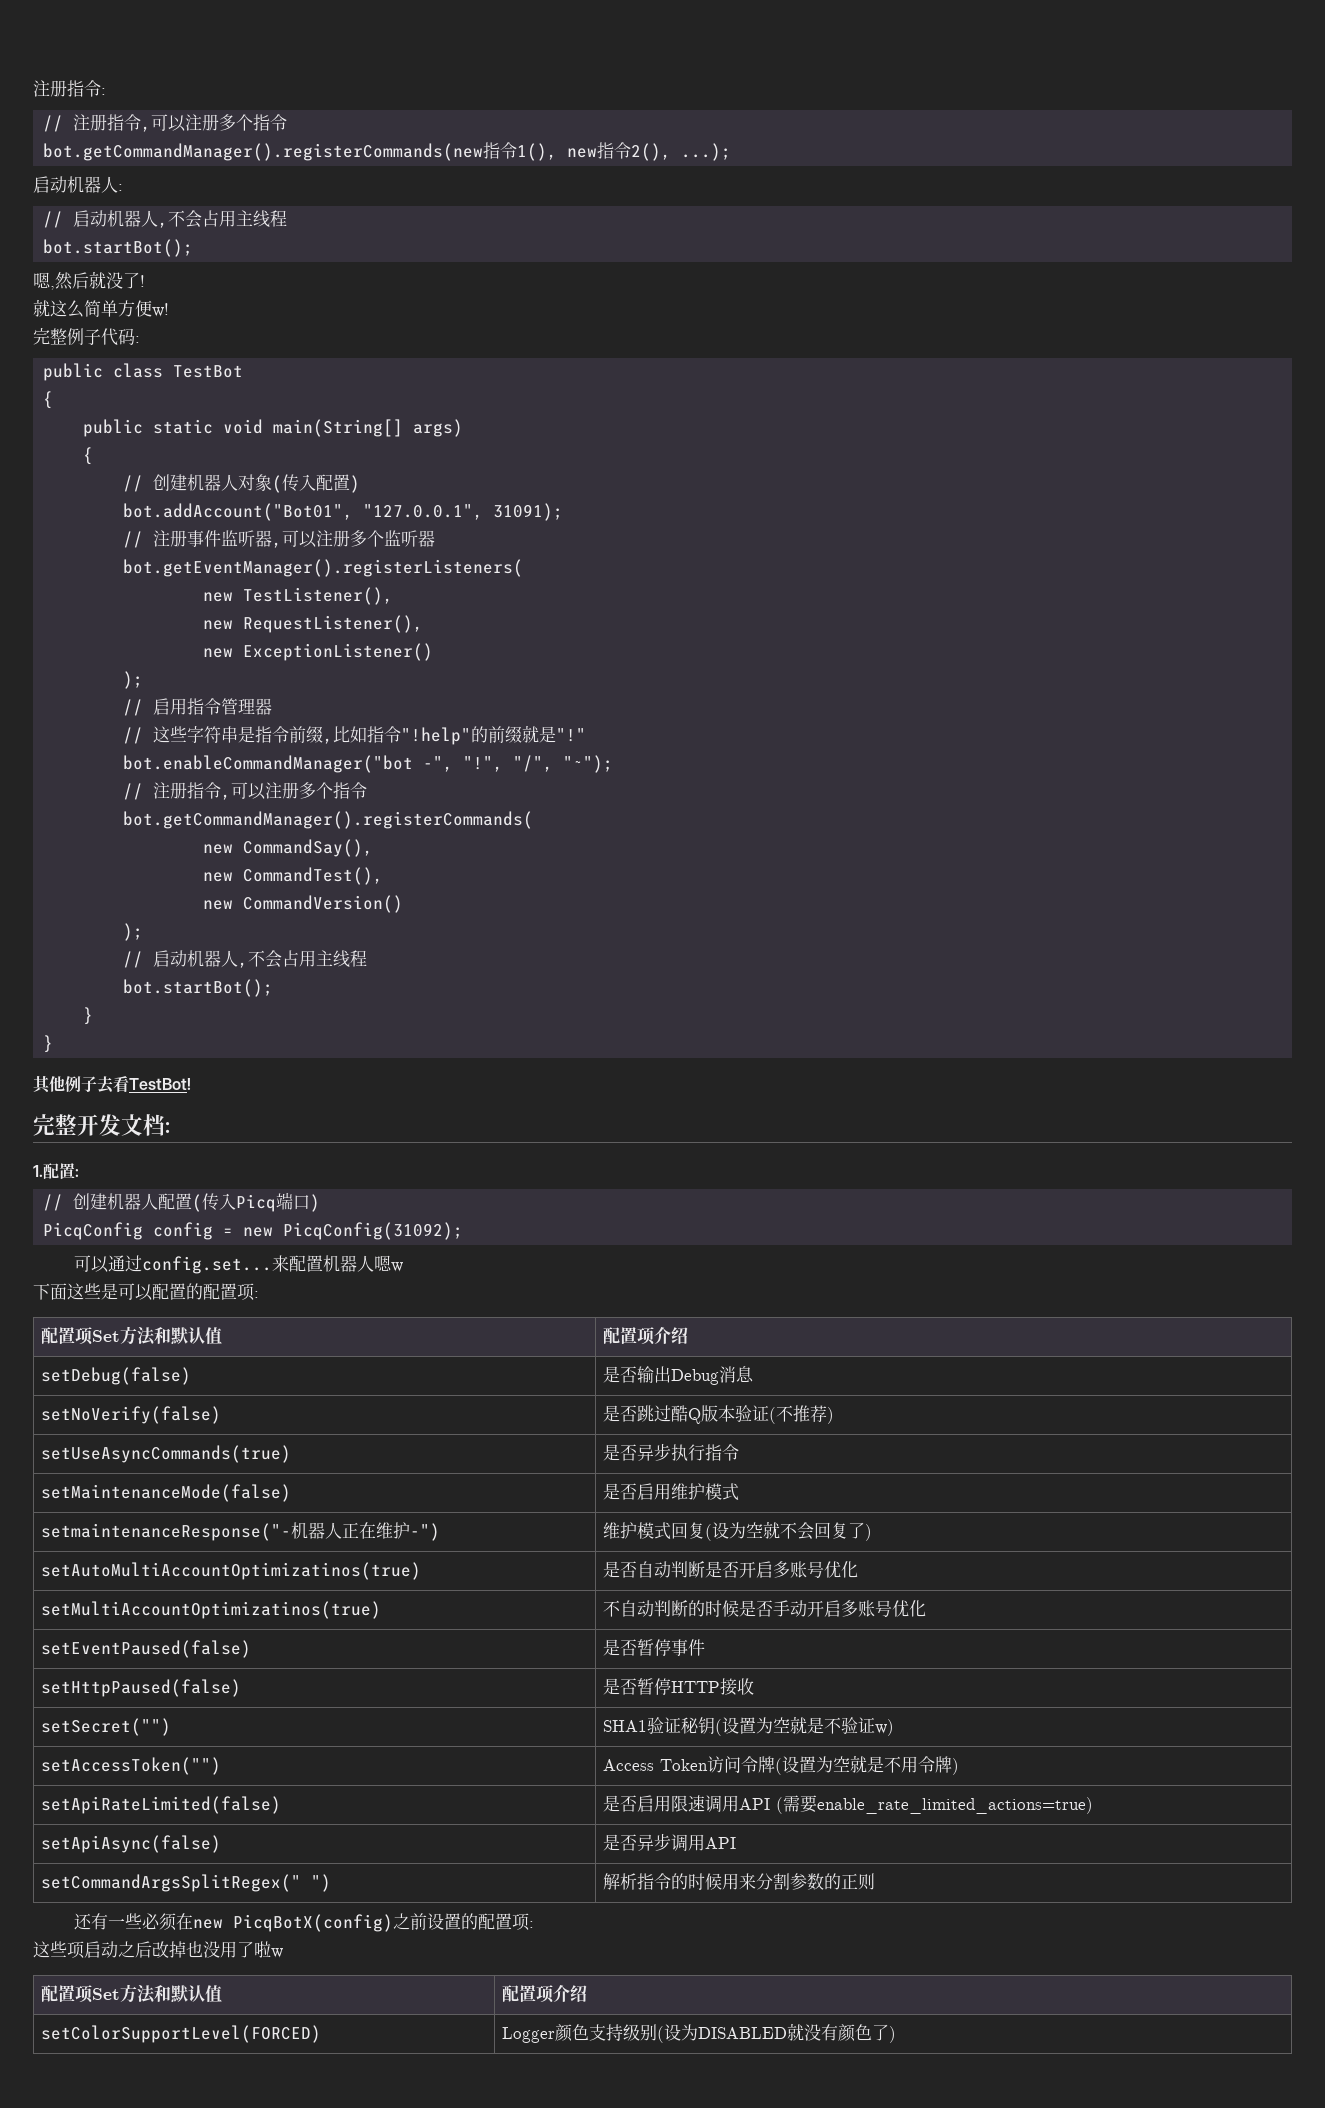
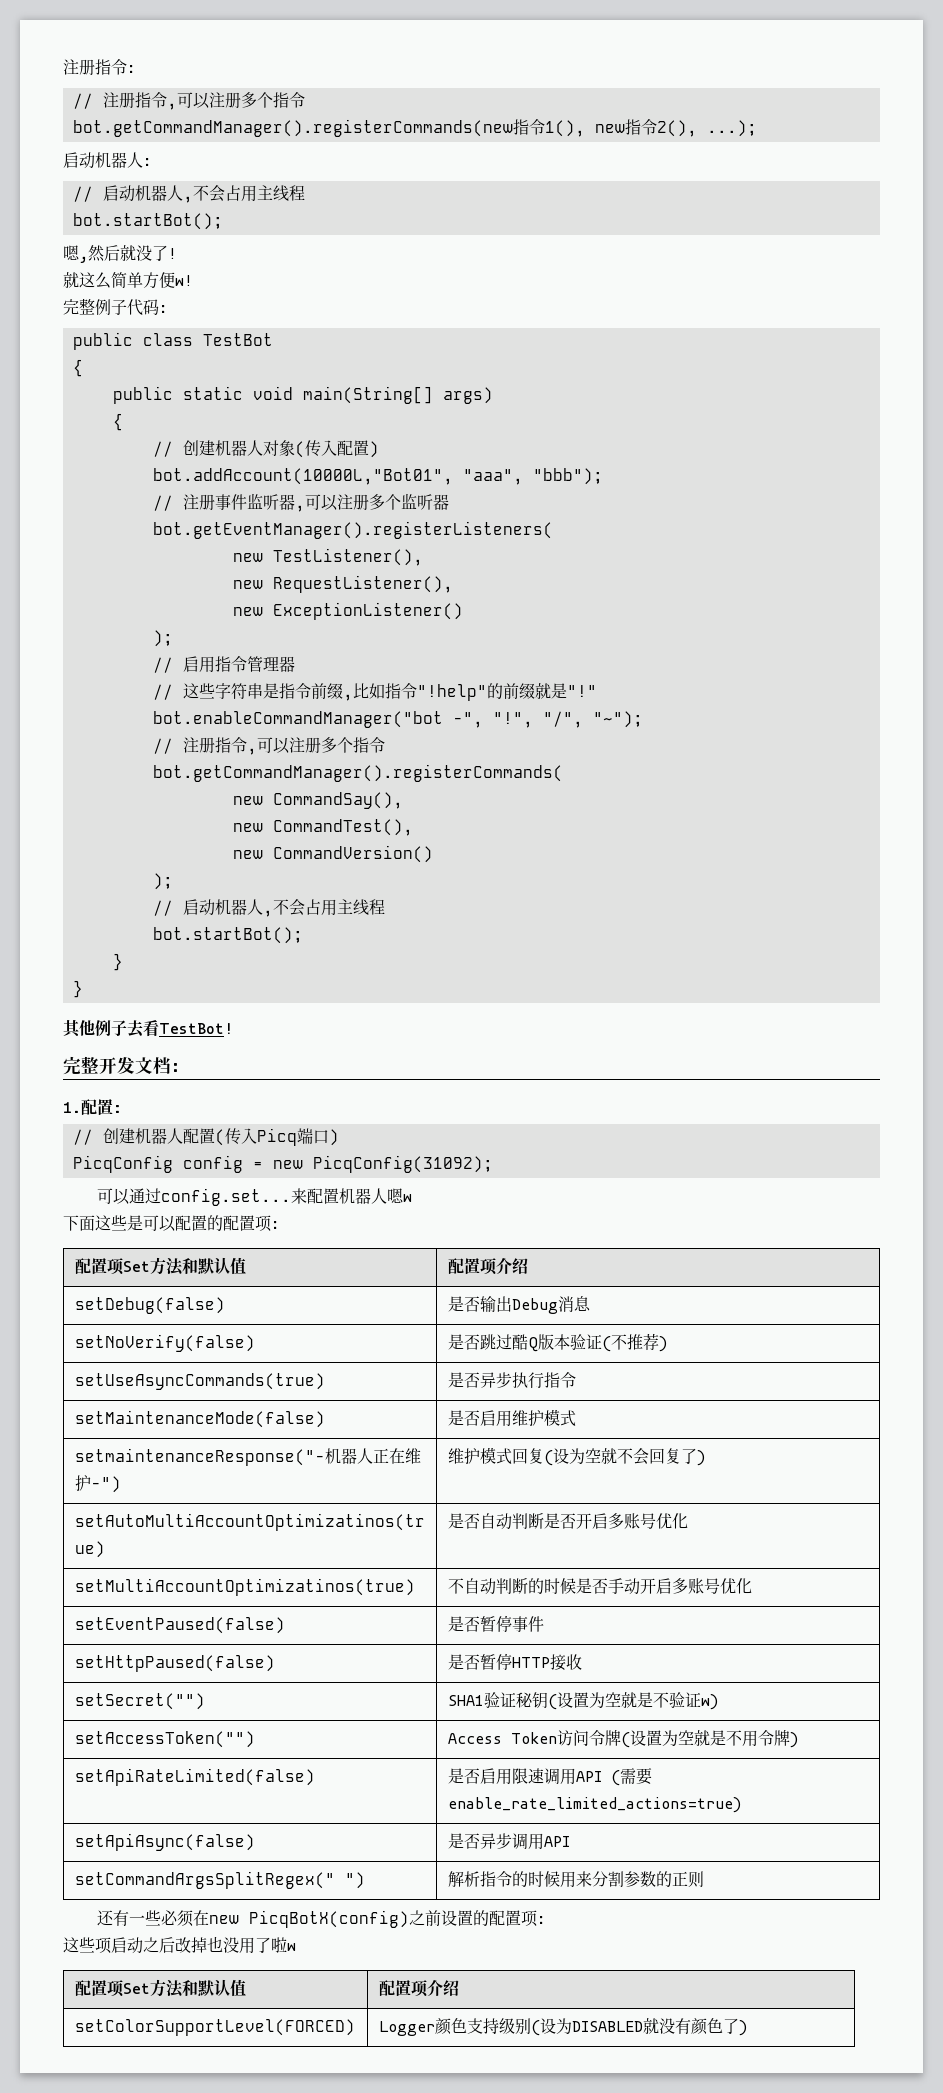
- bot.addAccount("Bot01", "127.0.0.1", 31091);
+ bot.addAccount(10000L,"Bot01", "aaa", "bbb");

